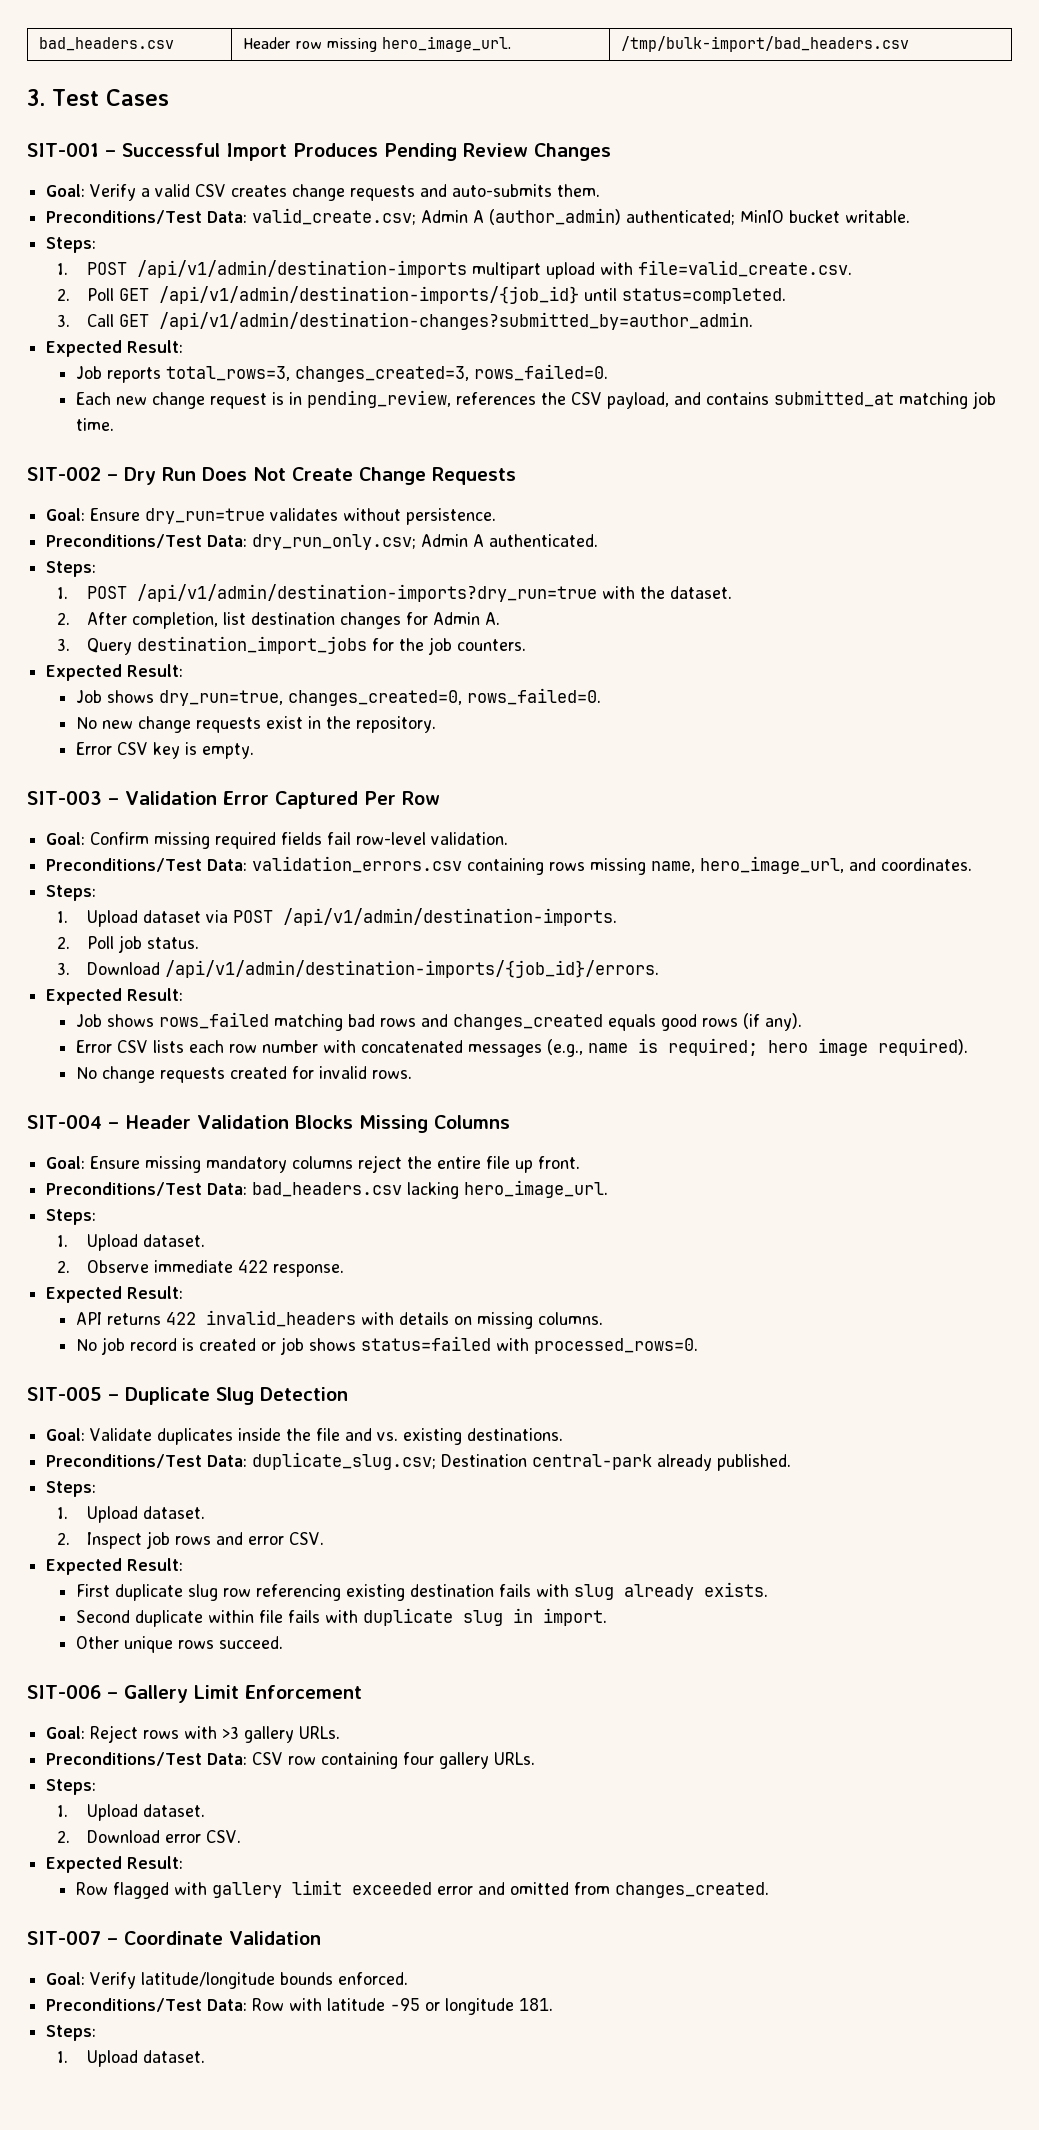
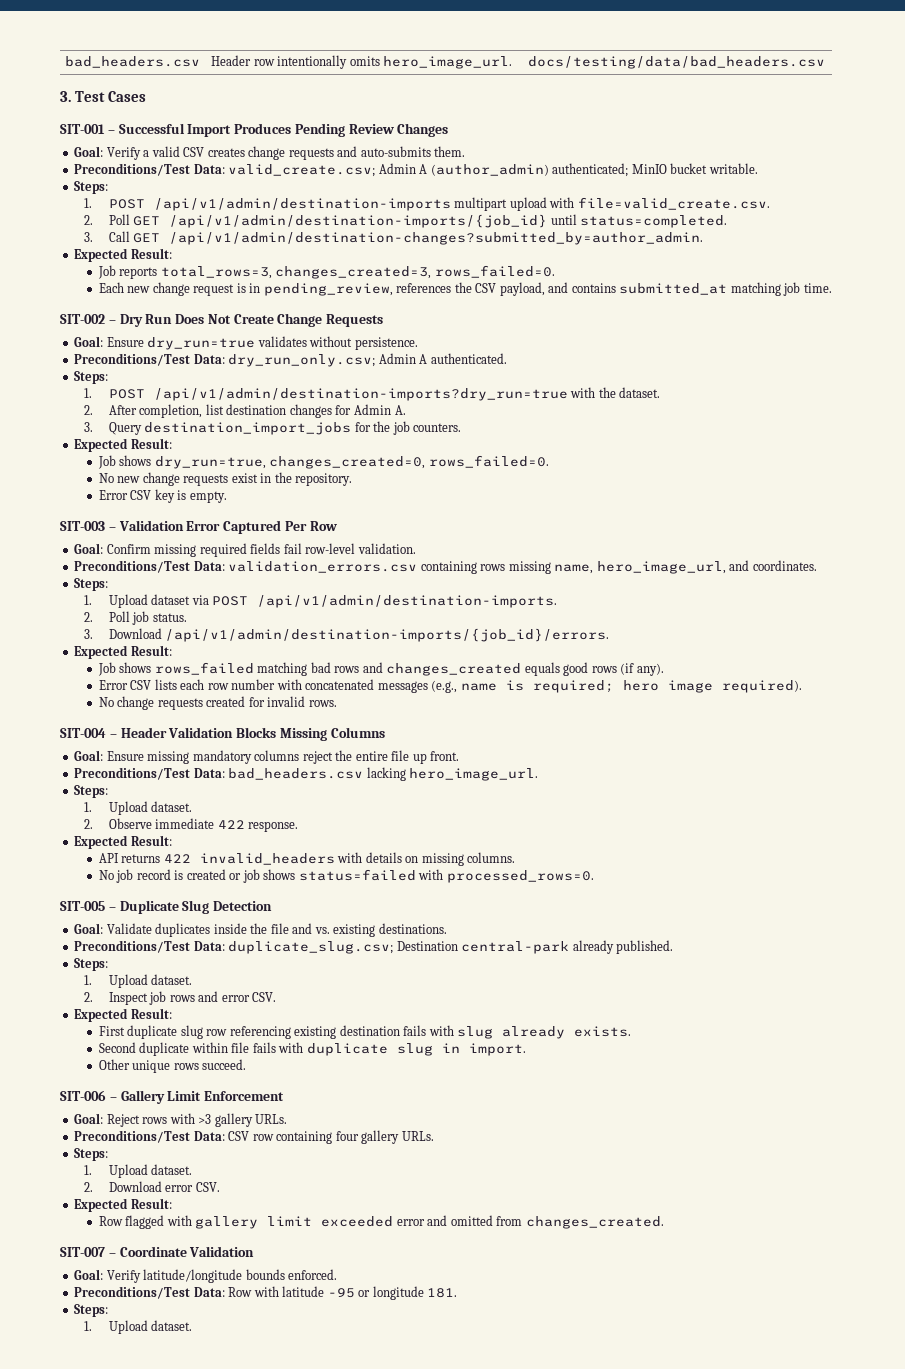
- bad_headers.csv | Header row missing hero_image_url. | /tmp/bulk-import/bad_headers.csv
+ bad_headers.csv | Header row intentionally omits hero_image_url. | docs/testing/data/bad_headers.csv

